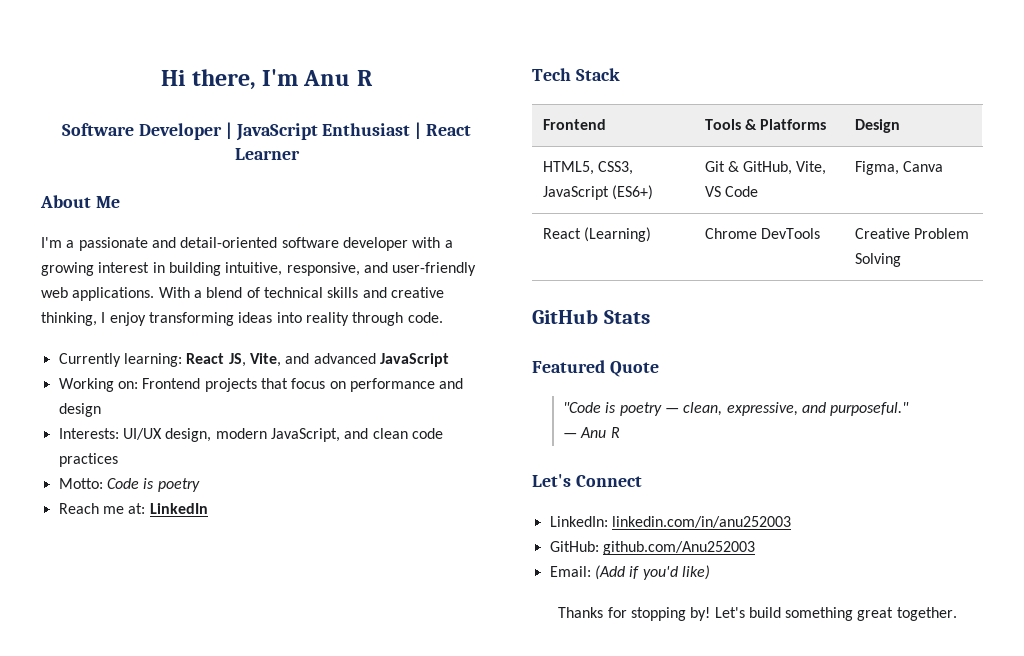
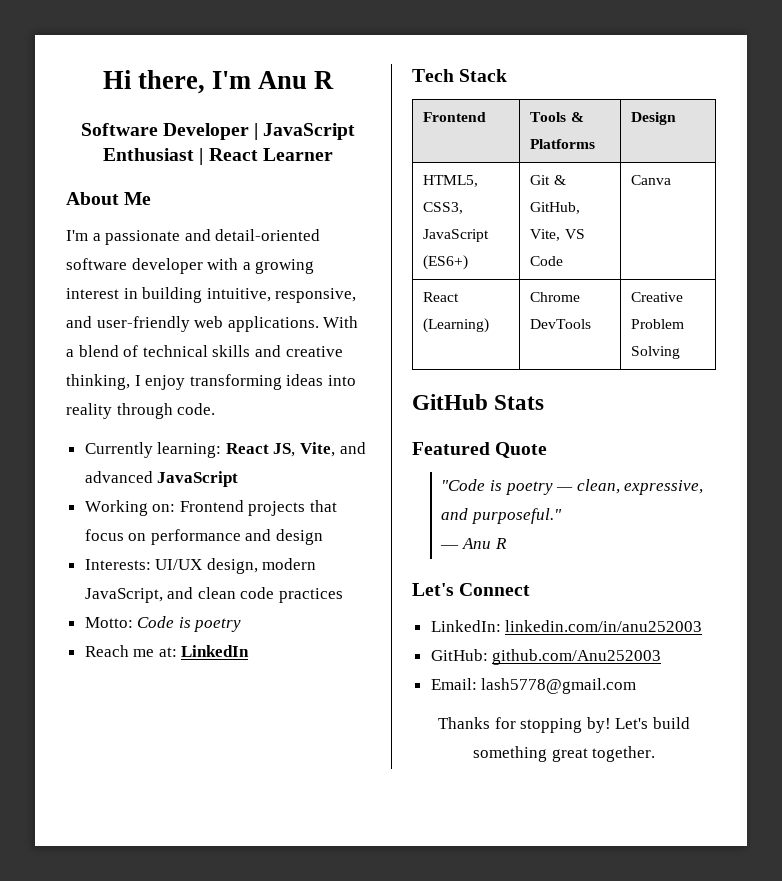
- HTML5, CSS3, JavaScript (ES6+) | Git & GitHub, Vite, VS Code | Figma, Canva
+ HTML5, CSS3, JavaScript (ES6+) | Git & GitHub, Vite, VS Code | Canva
- Email: (Add if you'd like)
+ Email: lash5778@gmail.com

